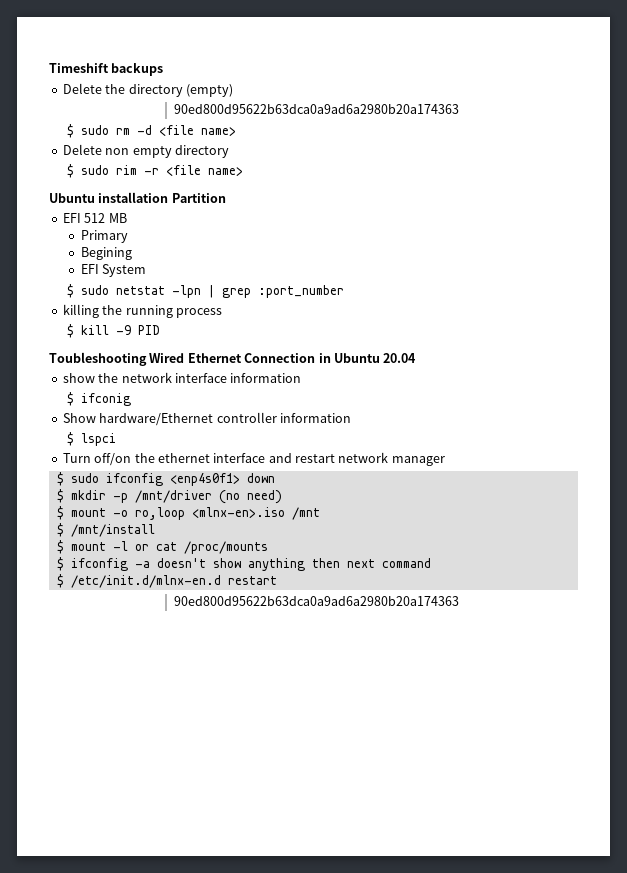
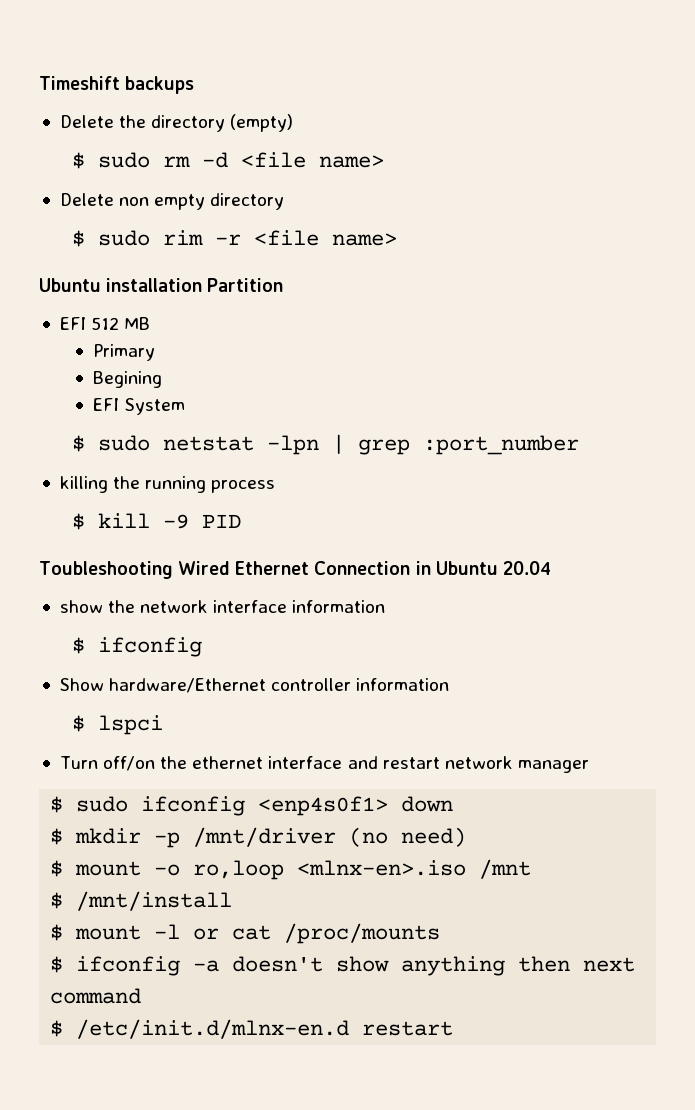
  Delete the directory (empty)
- 90ed800d95622b63dca0a9ad6a2980b20a174363
  show the network interface information
- $ ifconig
+ $ ifconfig
  $ /etc/init.d/mlnx-en.d restart
- 90ed800d95622b63dca0a9ad6a2980b20a174363

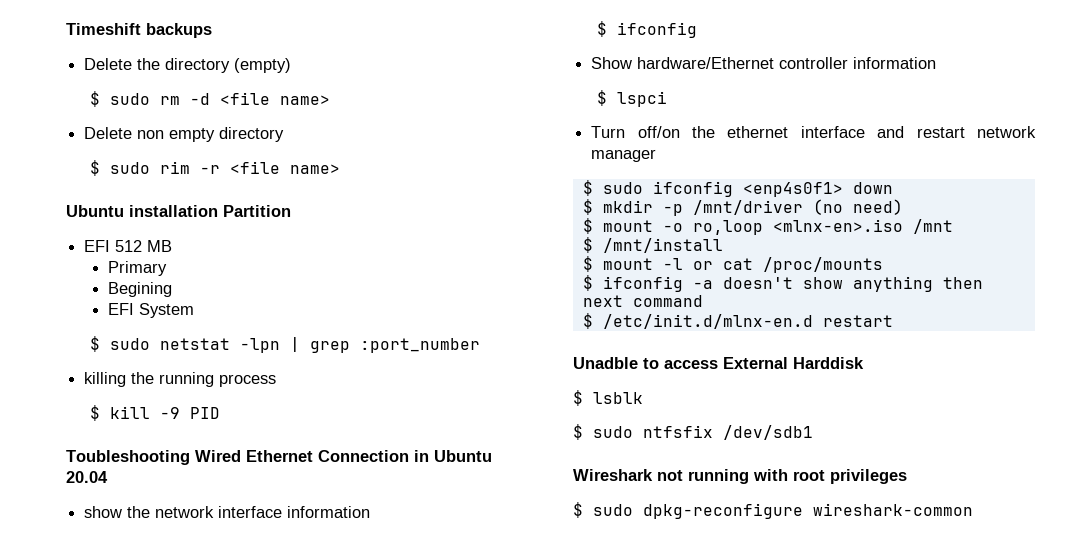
+ Unadble to access External Harddisk
+ $ lsblk
+ $ sudo ntfsfix /dev/sdb1
+ Wireshark not running with root privileges
+ $ sudo dpkg-reconfigure wireshark-common

